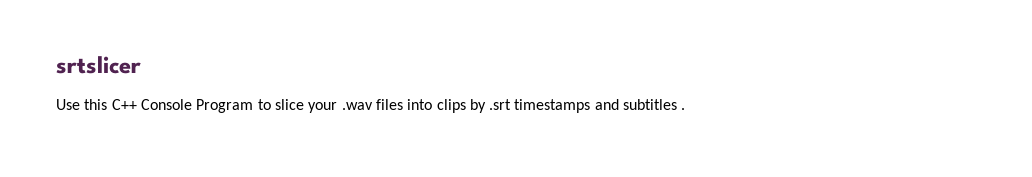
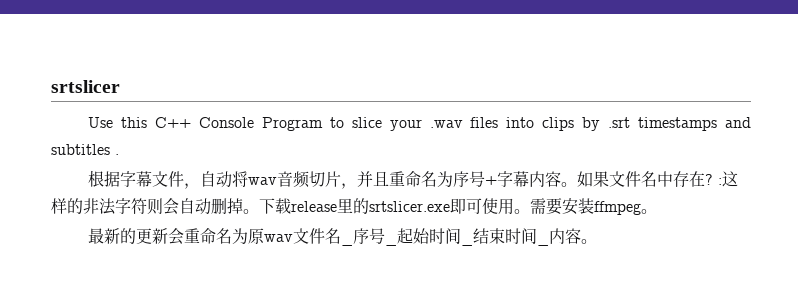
+ 根据字幕文件，自动将wav音频切片，并且重命名为序号+字幕内容。如果文件名中存在? :这样的非法字符则会自动删掉。下载release里的srtslicer.exe即可使用。需要安装ffmpeg。
+ 最新的更新会重命名为原wav文件名_序号_起始时间_结束时间_内容。

